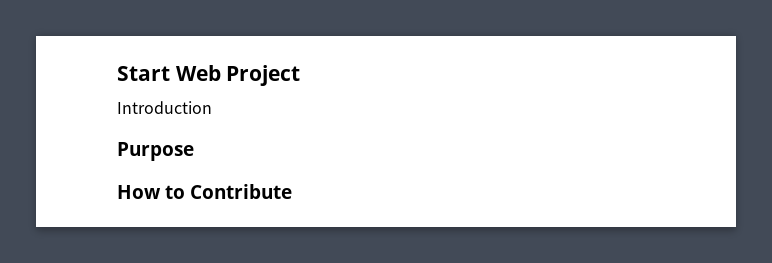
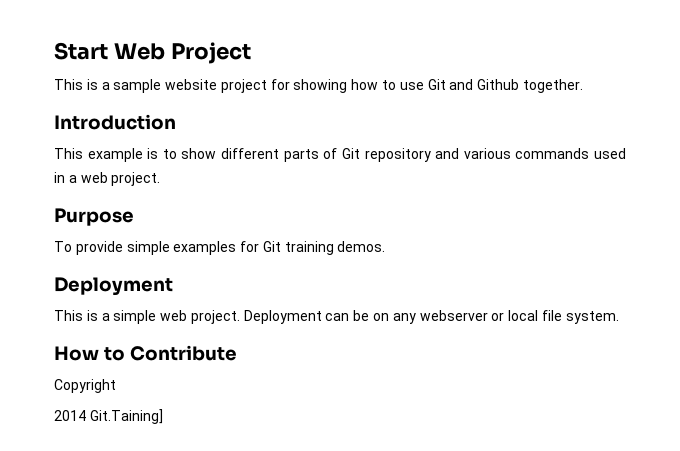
+ This is a sample website project for showing how to use Git and Github together.
  Introduction
+ This example is to show different parts of Git repository and various commands used in a web project.
  Purpose
+ To provide simple examples for Git training demos.
+ Deployment
+ This is a simple web project. Deployment can be on any webserver or local file system.
+ Copyright
+ 2014 Git.Taining]

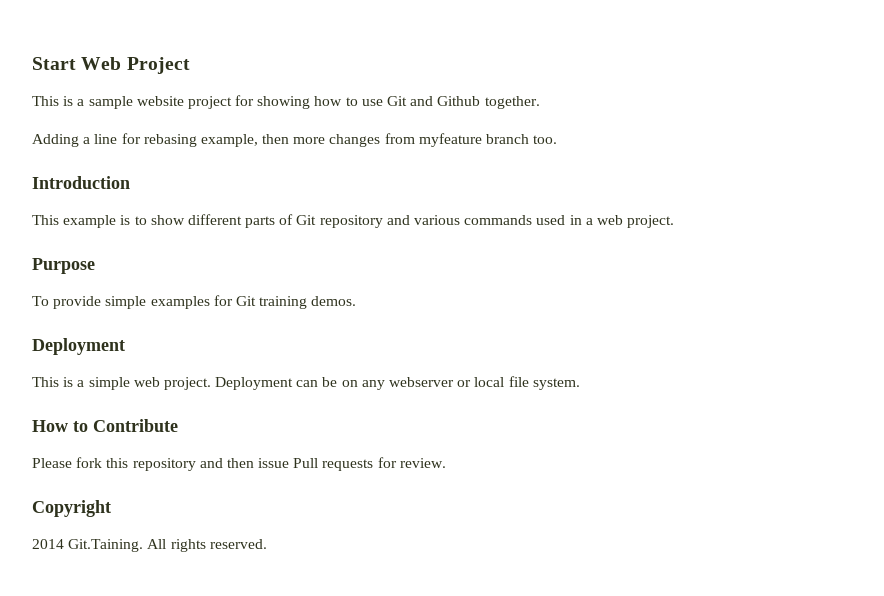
+ Adding a line for rebasing example, then more changes from myfeature branch too.
+ Please fork this repository and then issue Pull requests for review.
  Copyright
- 2014 Git.Taining]
+ 2014 Git.Taining. All rights reserved.

